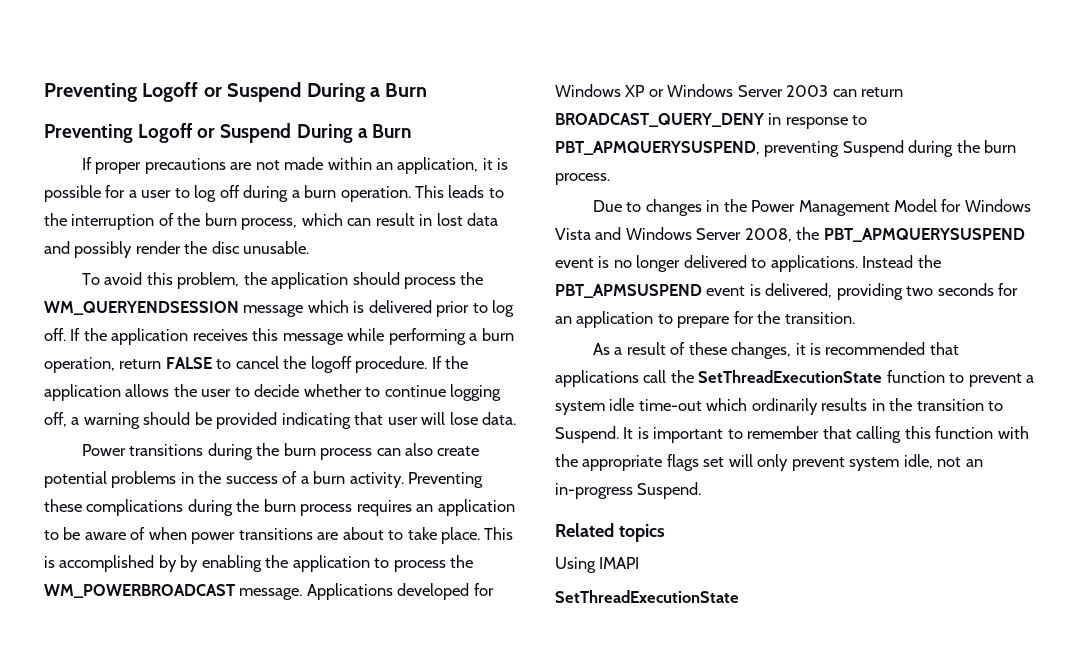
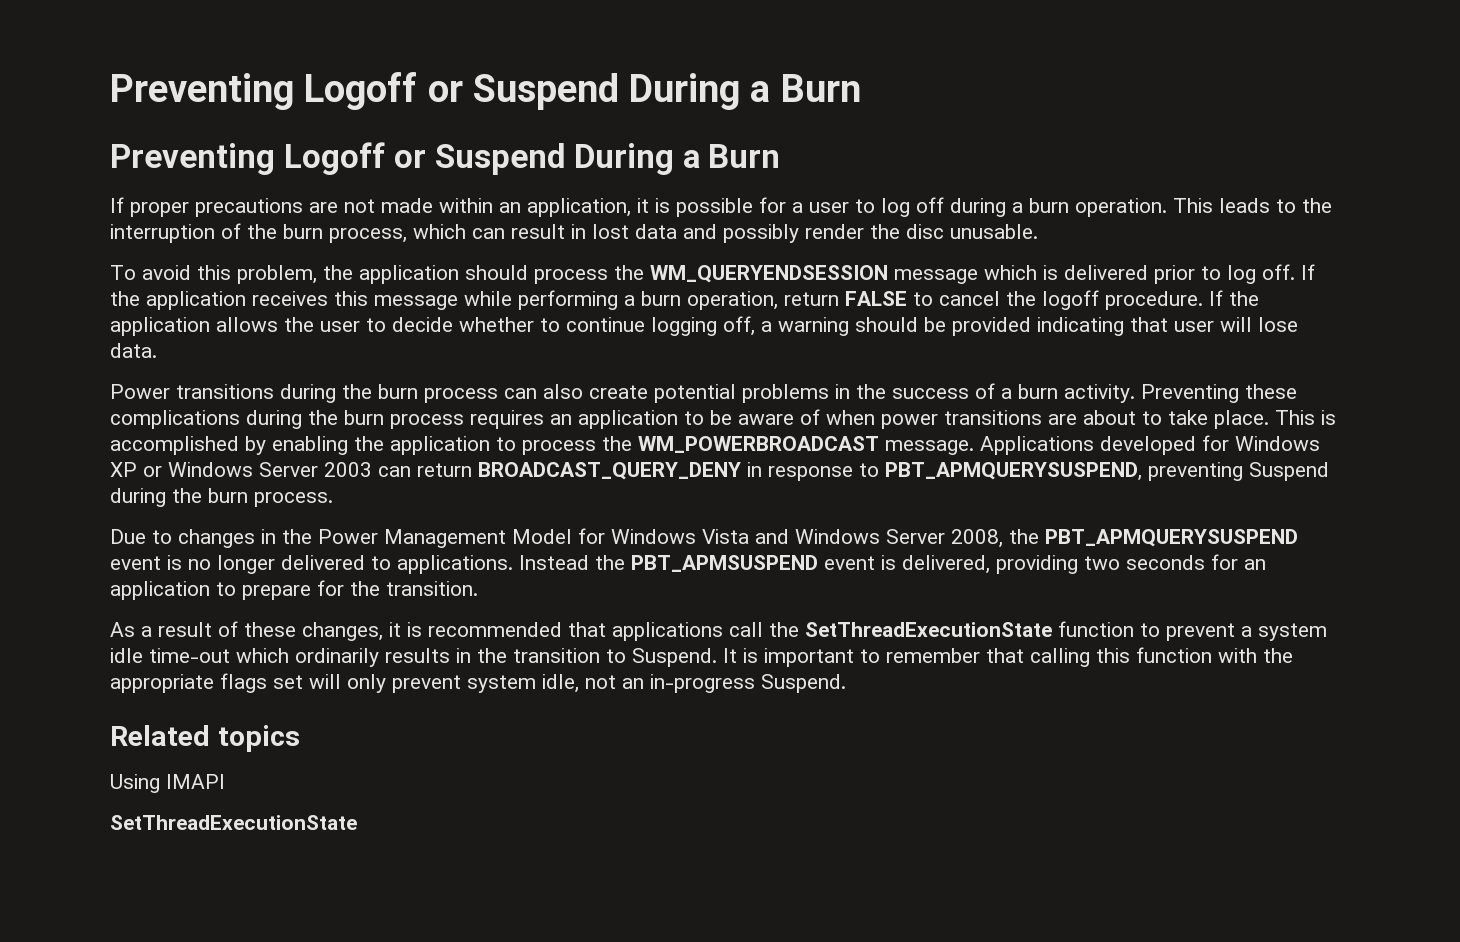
- This is accomplished by by enabling the application to process the WM_POWERBROADCAST message.
+ This is accomplished by enabling the application to process the WM_POWERBROADCAST message.

